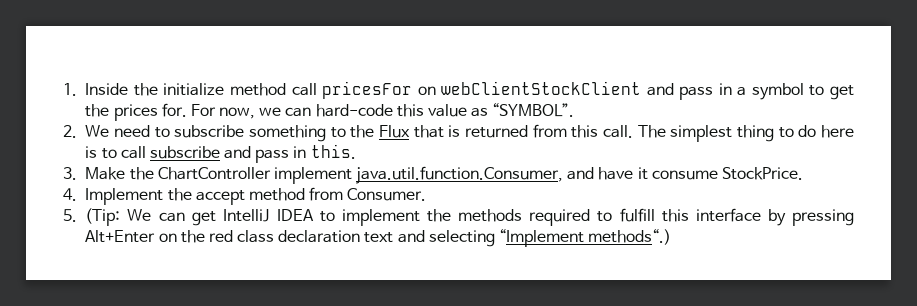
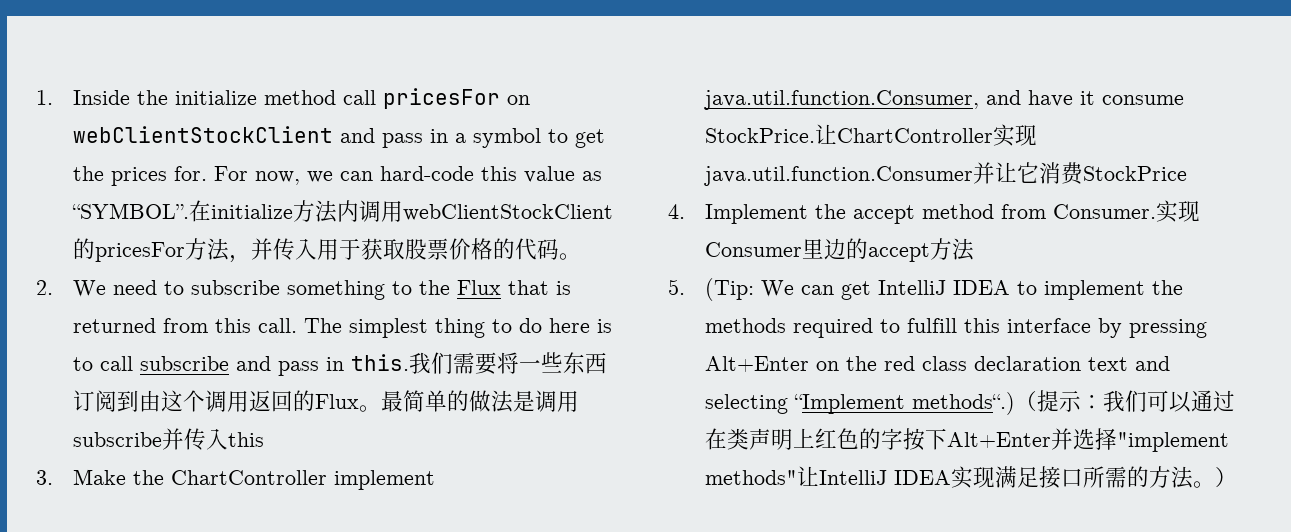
+ 在initialize方法内调用webClientStockClient的pricesFor方法，并传入用于获取股票价格的代码。
+ 我们需要将一些东西订阅到由这个调用返回的Flux。最简单的做法是调用subscribe并传入this
+ 让ChartController实现java.util.function.Consumer并让它消费StockPrice
+ 实现Consumer里边的accept方法
+ （提示：我们可以通过在类声明上红色的字按下Alt+Enter并选择"implement methods"让IntelliJ IDEA实现满足接口所需的方法。）

